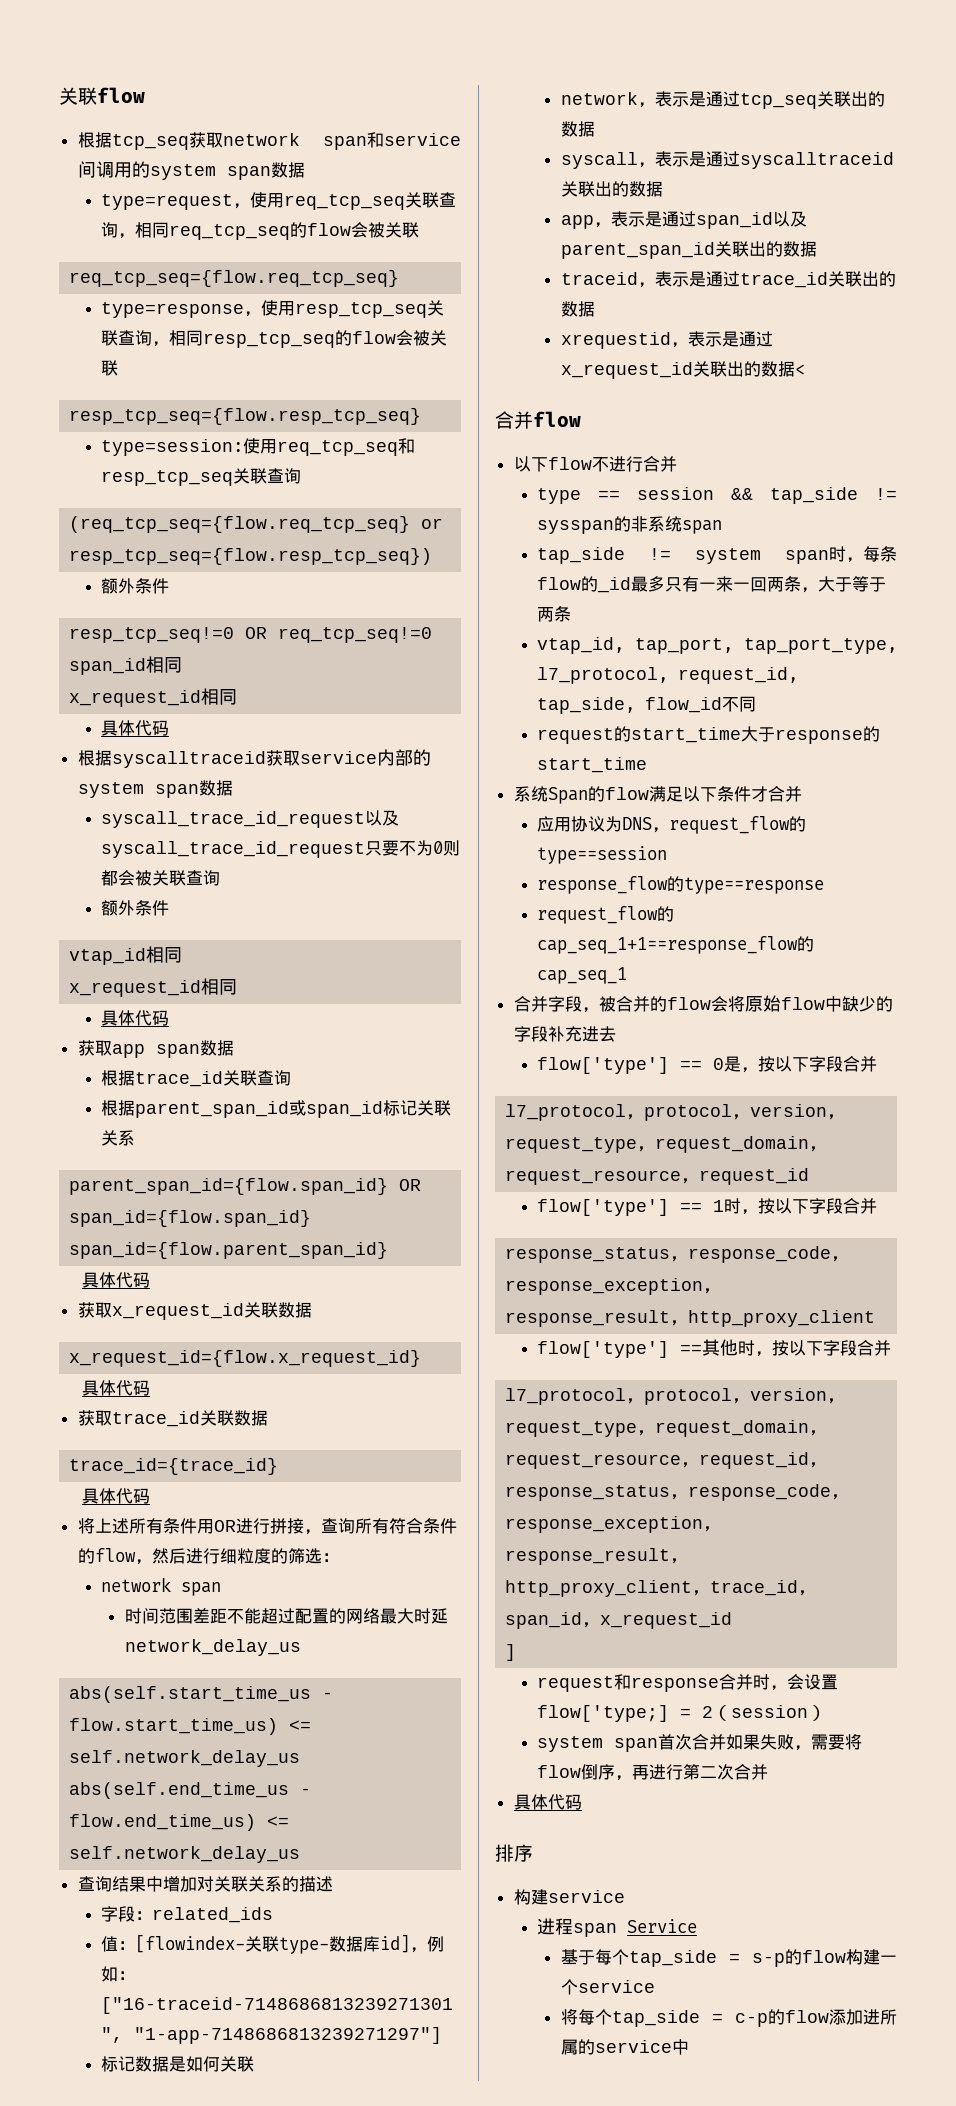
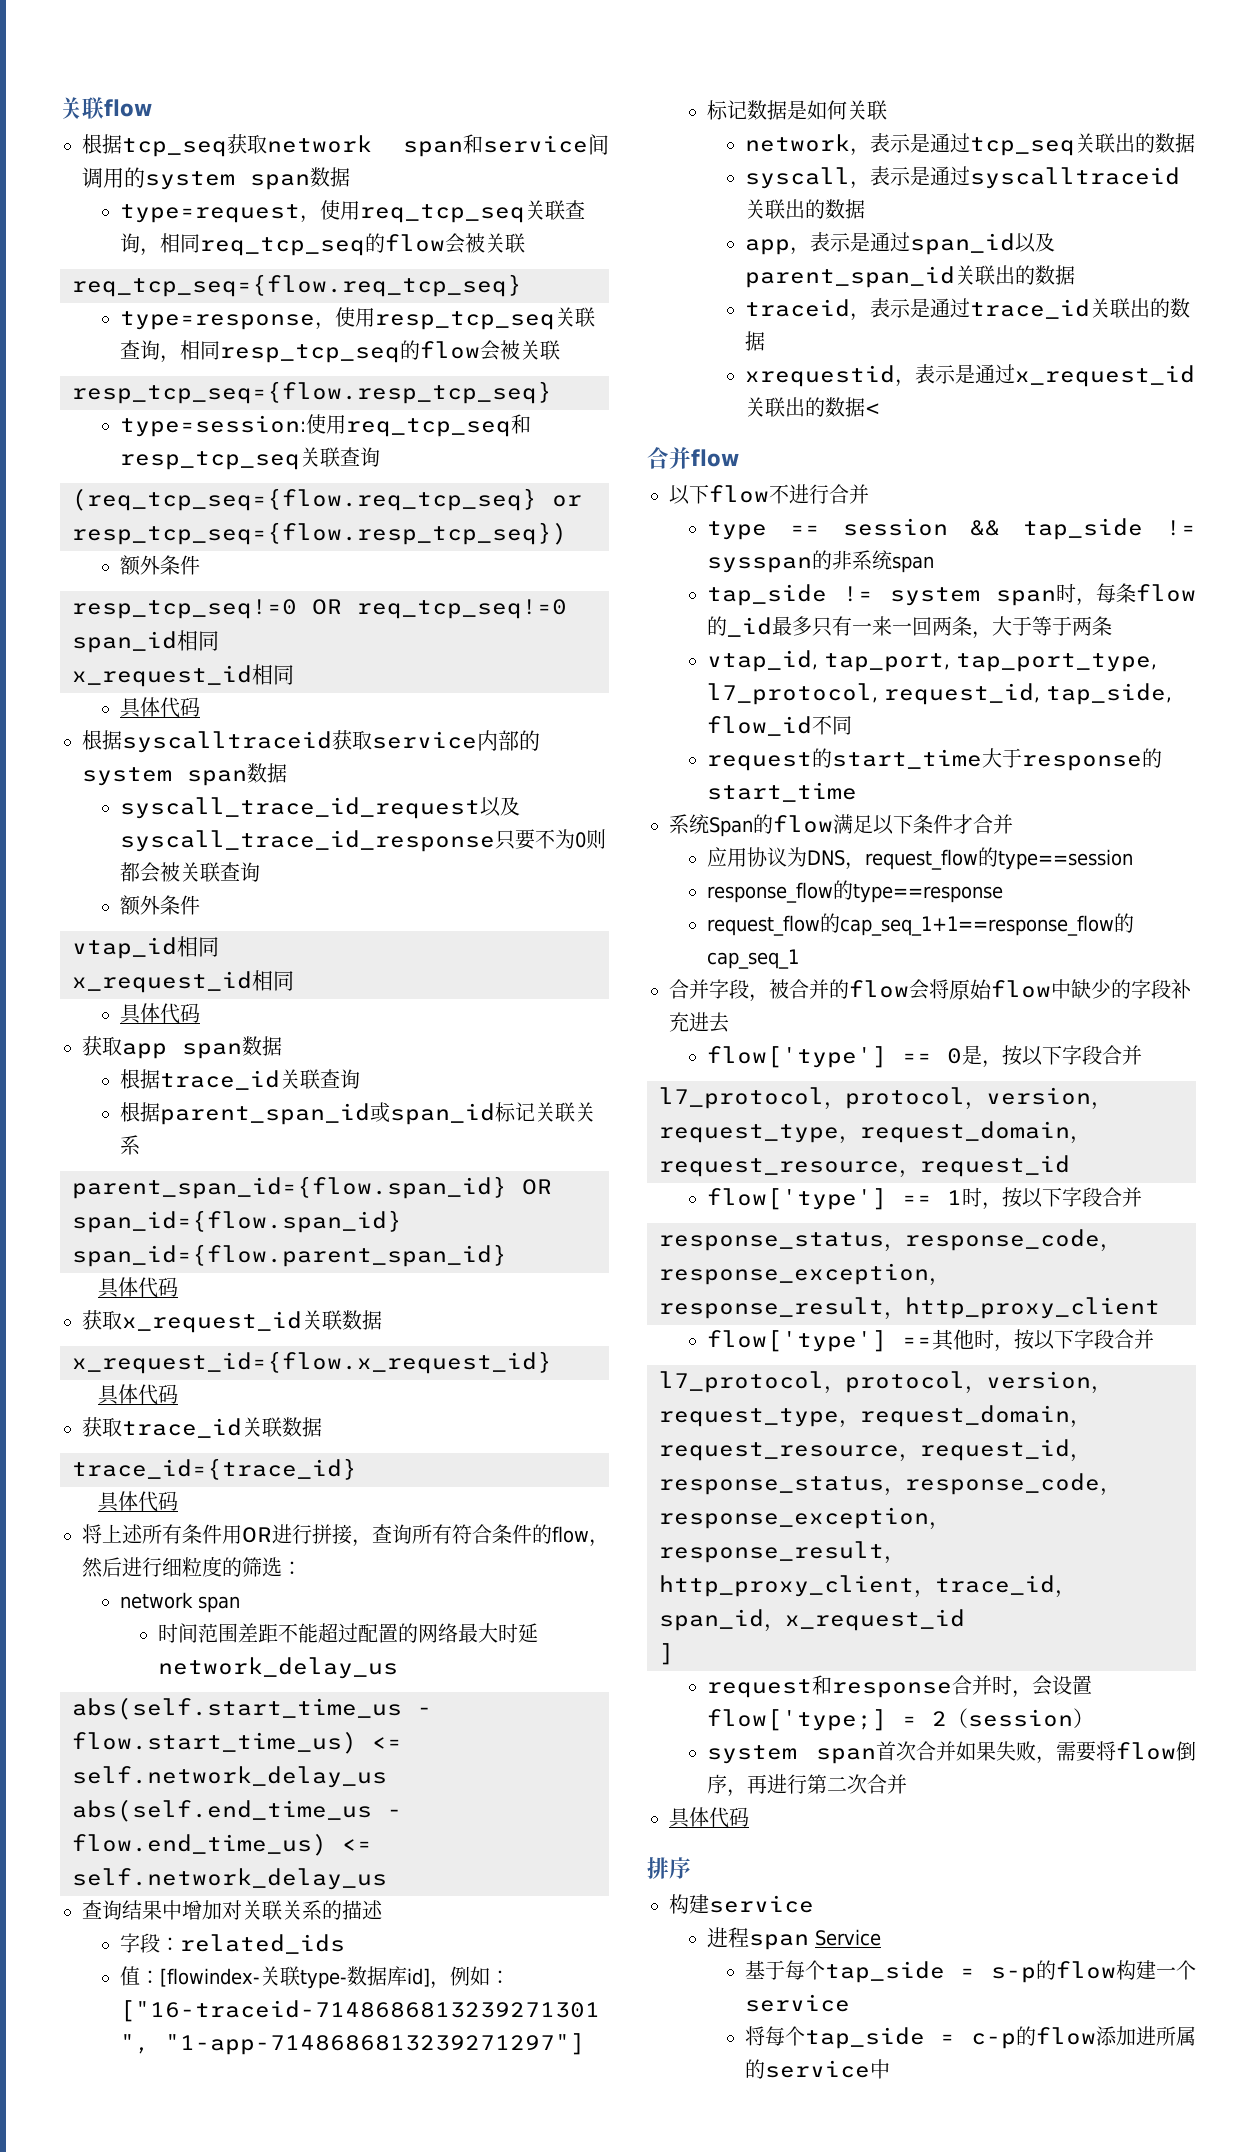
- syscall_trace_id_request以及syscall_trace_id_request只要不为0则都会被关联查询
+ syscall_trace_id_request以及syscall_trace_id_response只要不为0则都会被关联查询

